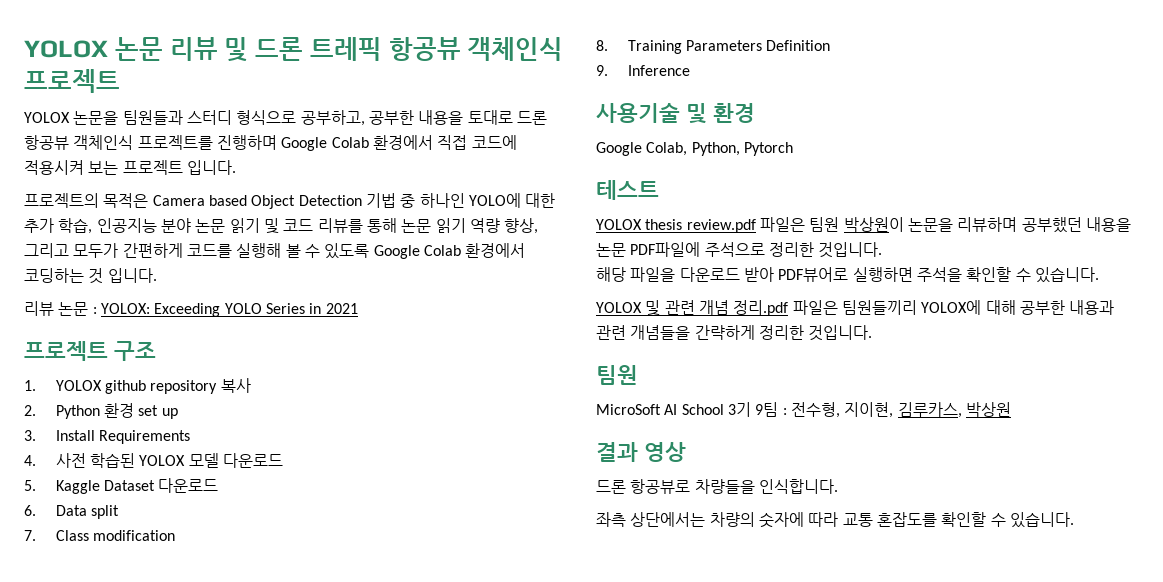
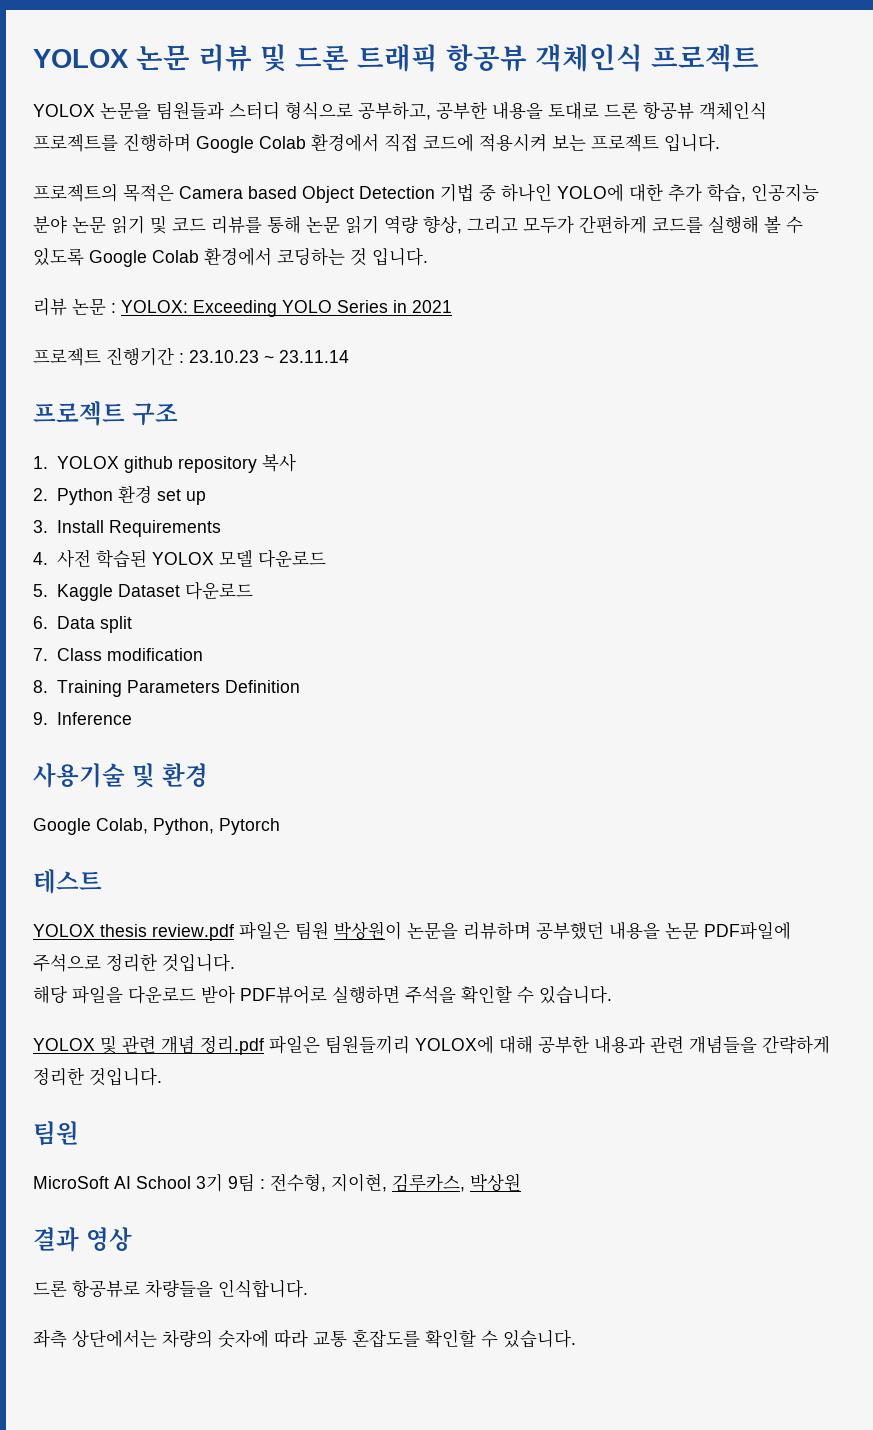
- YOLOX 논문 리뷰 및 드론 트레픽 항공뷰 객체인식 프로젝트
+ YOLOX 논문 리뷰 및 드론 트래픽 항공뷰 객체인식 프로젝트
+ 프로젝트 진행기간 : 23.10.23 ~ 23.11.14

